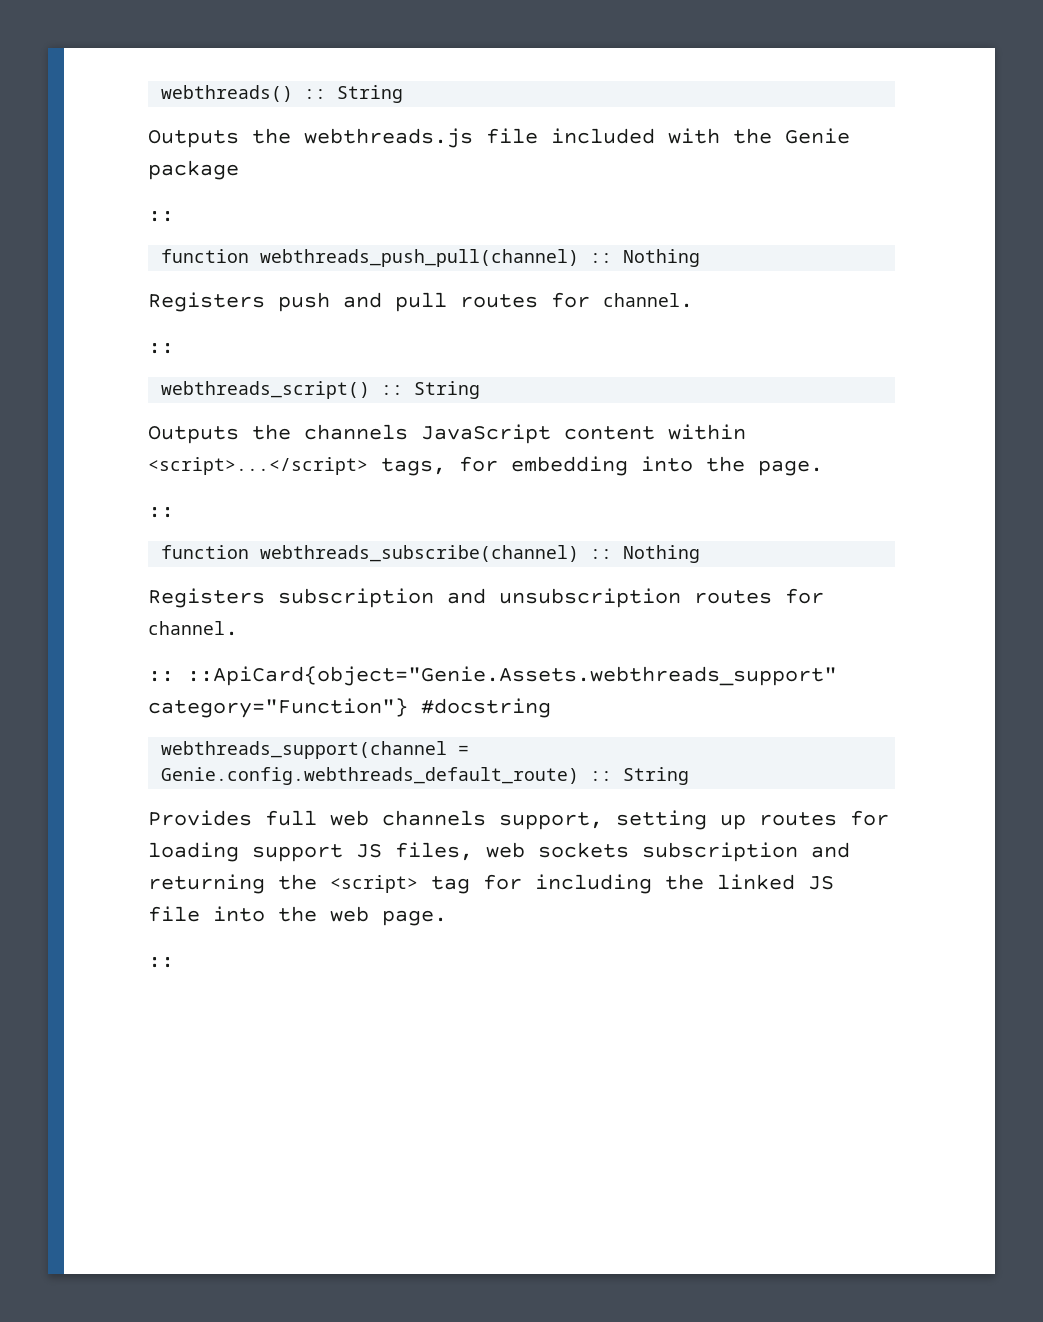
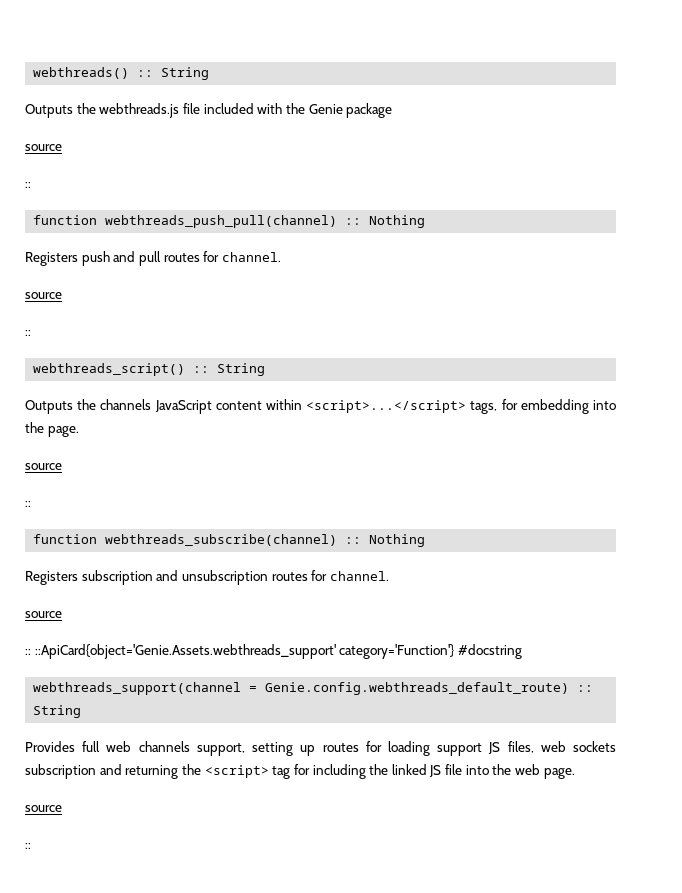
  Outputs the webthreads.js file included with the Genie package
+ source
  Registers push and pull routes for channel.
+ source
  Outputs the channels JavaScript content within <script>...</script> tags, for embedding into the page.
+ source
  Registers subscription and unsubscription routes for channel.
- :: ::ApiCard{object="Genie.Assets.webthreads_support" category="Function"} #docstring
+ source
+ :: ::ApiCard{object='Genie.Assets.webthreads_support' category='Function'} #docstring
  Provides full web channels support, setting up routes for loading support JS files, web sockets subscription and returning the <script> tag for including the linked JS file into the web page.
+ source

